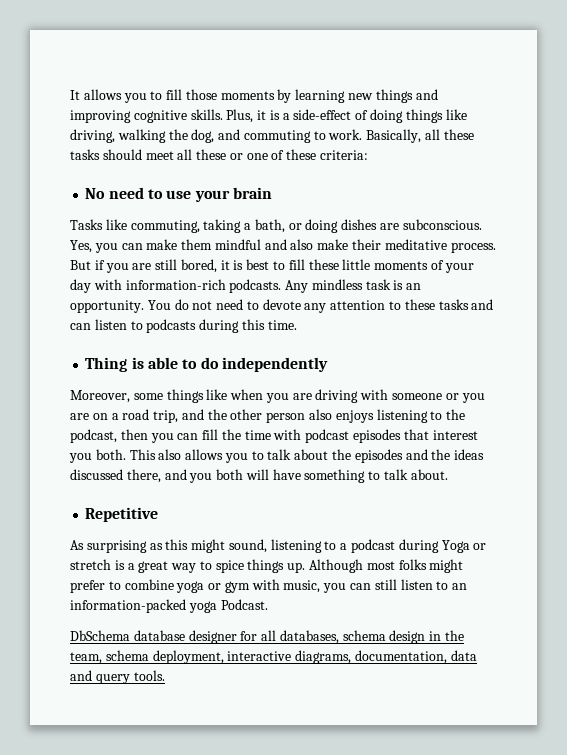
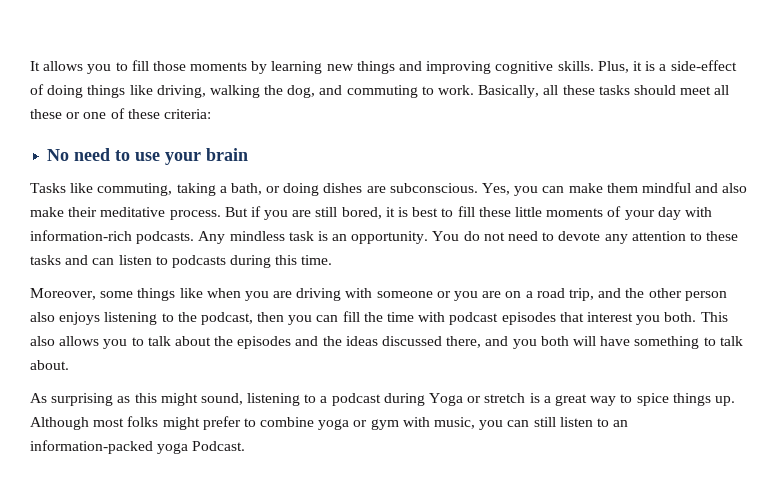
- Thing is able to do independently
- Repetitive
- DbSchema database designer for all databases, schema design in the team, schema deployment, interactive diagrams, documentation, data and query tools.

